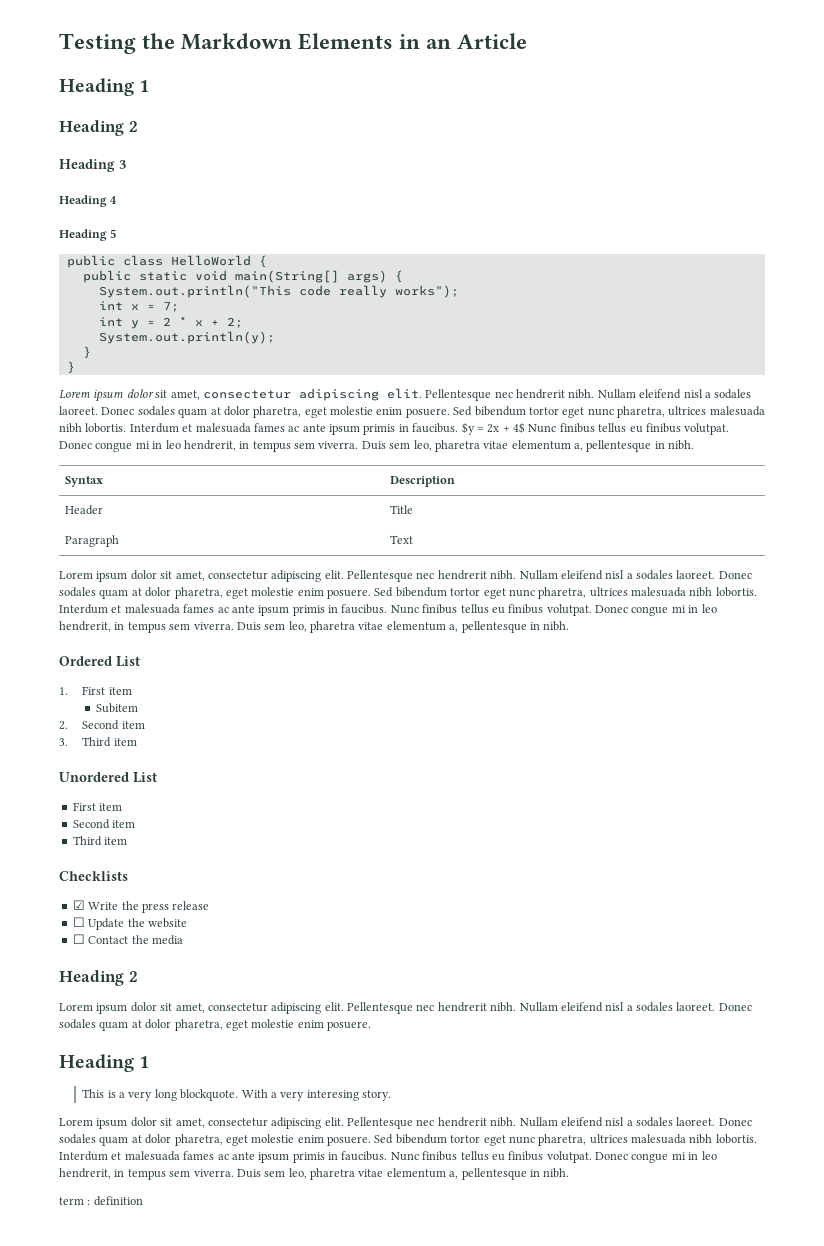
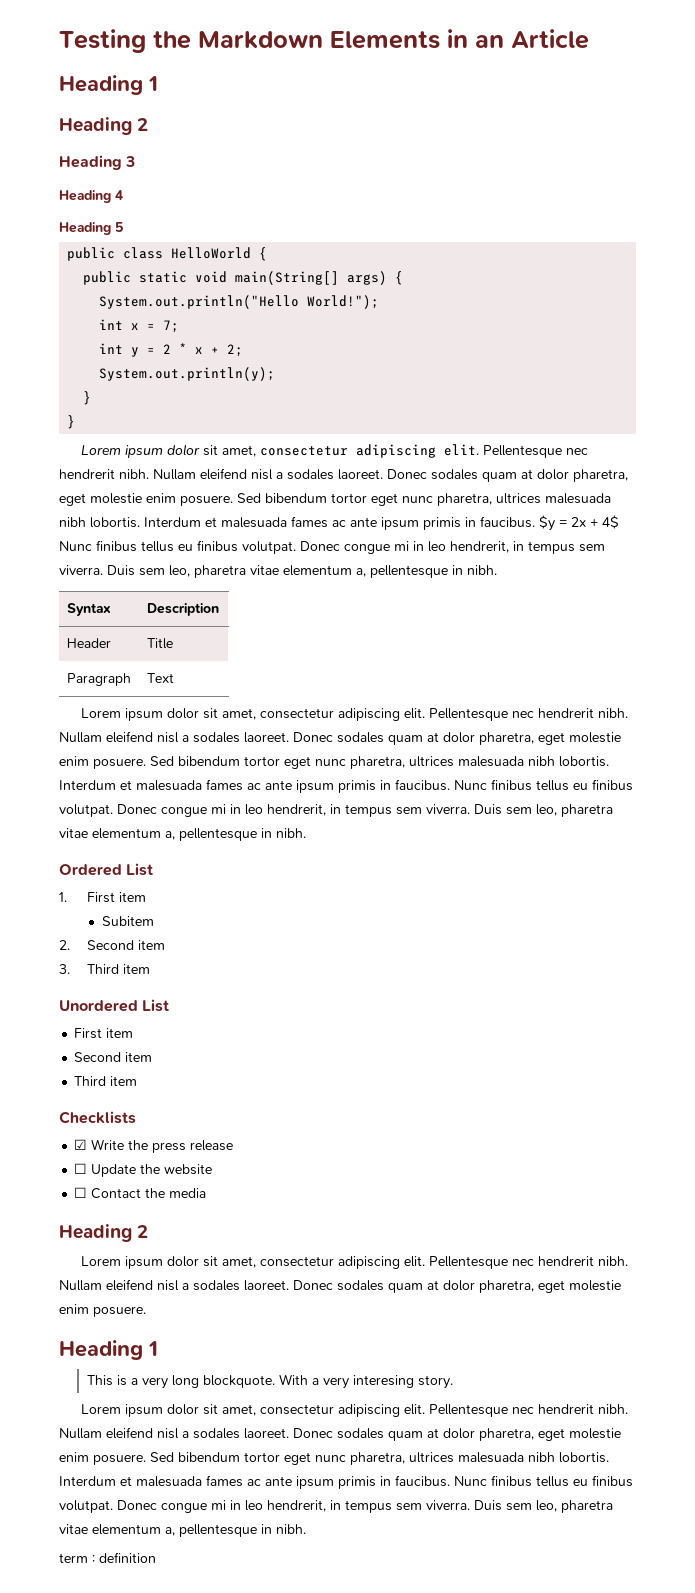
- System.out.println("This code really works");
+ System.out.println("Hello World!");

